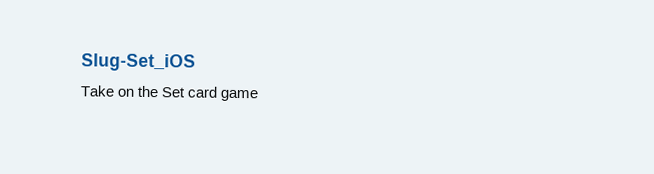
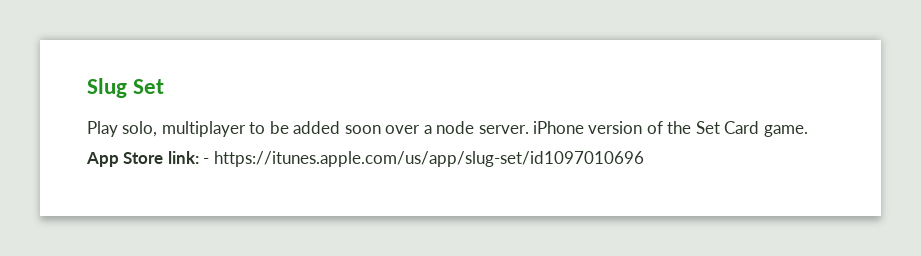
- Slug-Set_iOS
- Take on the Set card game
+ Slug Set
+ Play solo, multiplayer to be added soon over a node server. iPhone version of the Set Card game.
+ App Store link: - https://itunes.apple.com/us/app/slug-set/id1097010696

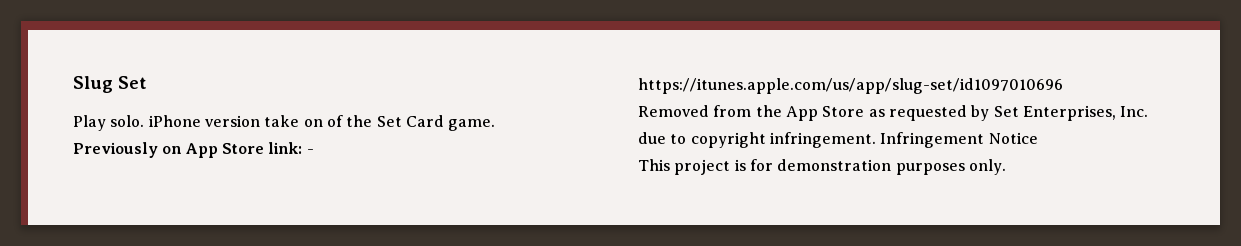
- Play solo, multiplayer to be added soon over a node server. iPhone version of the Set Card game.
+ Play solo. iPhone version take on of the Set Card game.
- App Store link: - https://itunes.apple.com/us/app/slug-set/id1097010696
+ Previously on App Store link: - https://itunes.apple.com/us/app/slug-set/id1097010696
+ Removed from the App Store as requested by Set Enterprises, Inc. due to copyright infringement. Infringement Notice
+ This project is for demonstration purposes only.

